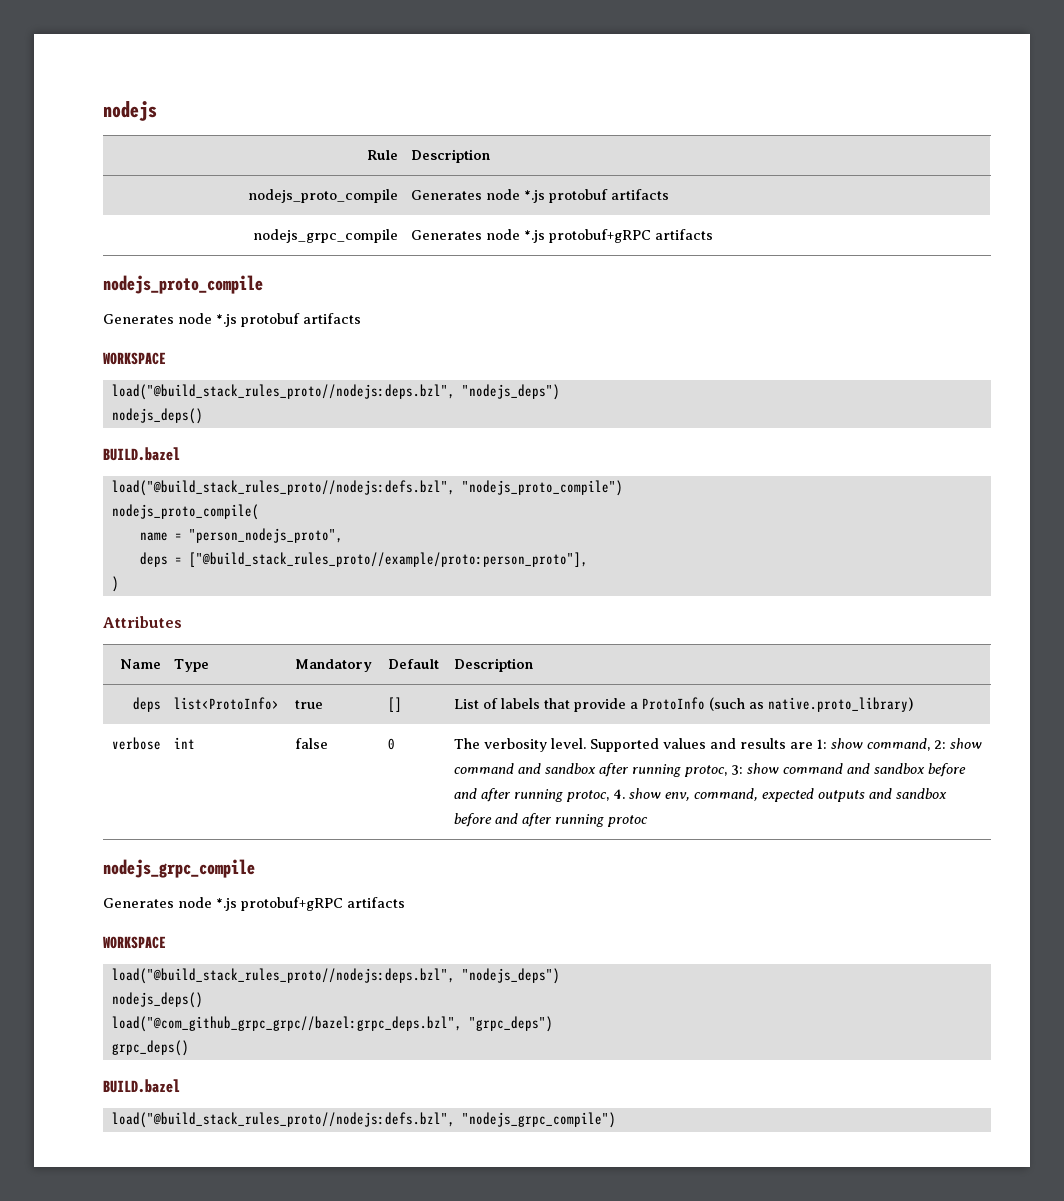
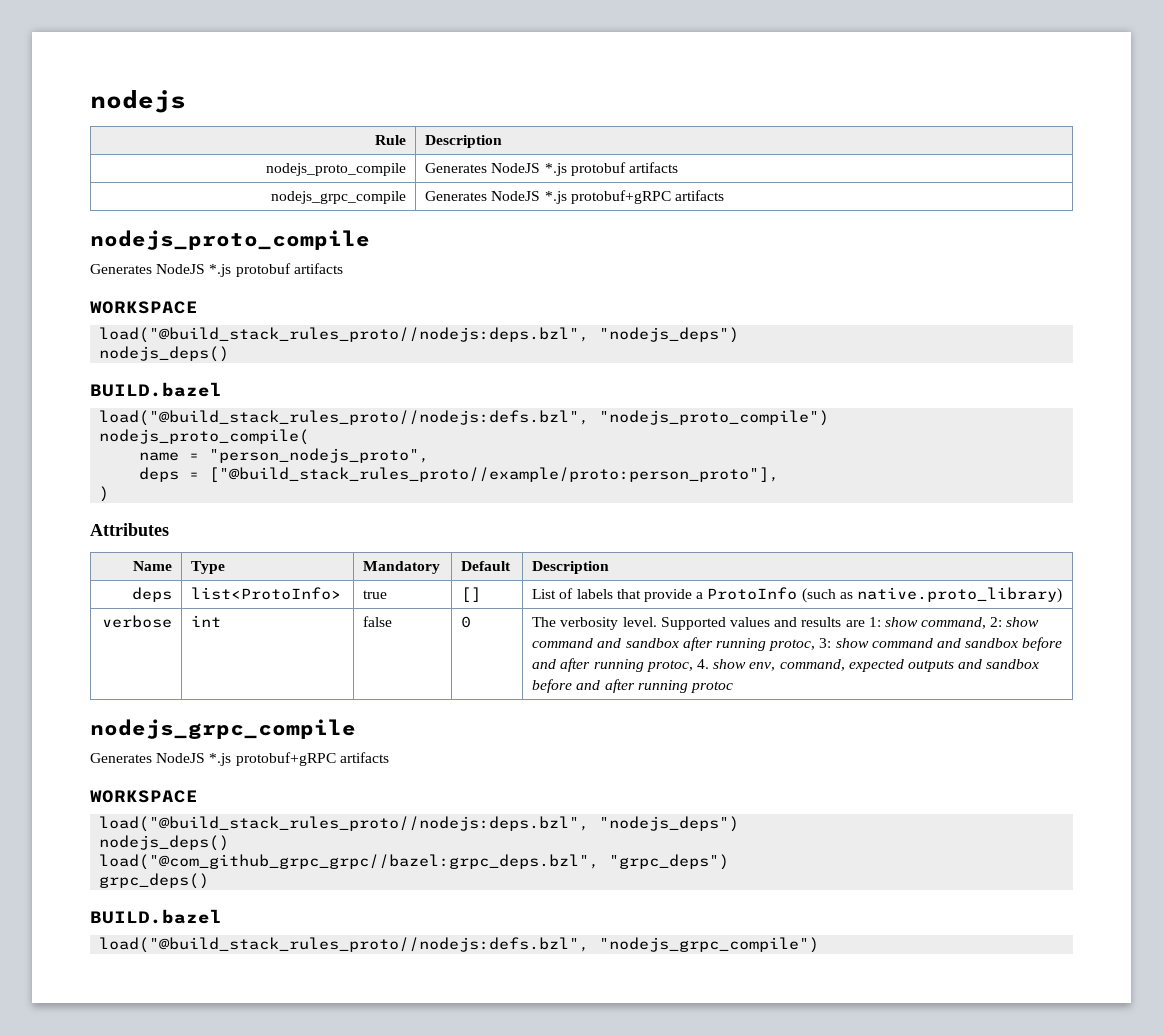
- nodejs_proto_compile | Generates node *.js protobuf artifacts
+ nodejs_proto_compile | Generates NodeJS *.js protobuf artifacts
- nodejs_grpc_compile | Generates node *.js protobuf+gRPC artifacts
+ nodejs_grpc_compile | Generates NodeJS *.js protobuf+gRPC artifacts
  nodejs_proto_compile
- Generates node *.js protobuf artifacts
+ Generates NodeJS *.js protobuf artifacts
  Supported values and results are 1: show command, 2: show command and sandbox after running protoc, 3: show command and sandbox before and after running protoc, 4. show env, command, expected outputs and sandbox before and after running protoc
  nodejs_grpc_compile
- Generates node *.js protobuf+gRPC artifacts
+ Generates NodeJS *.js protobuf+gRPC artifacts

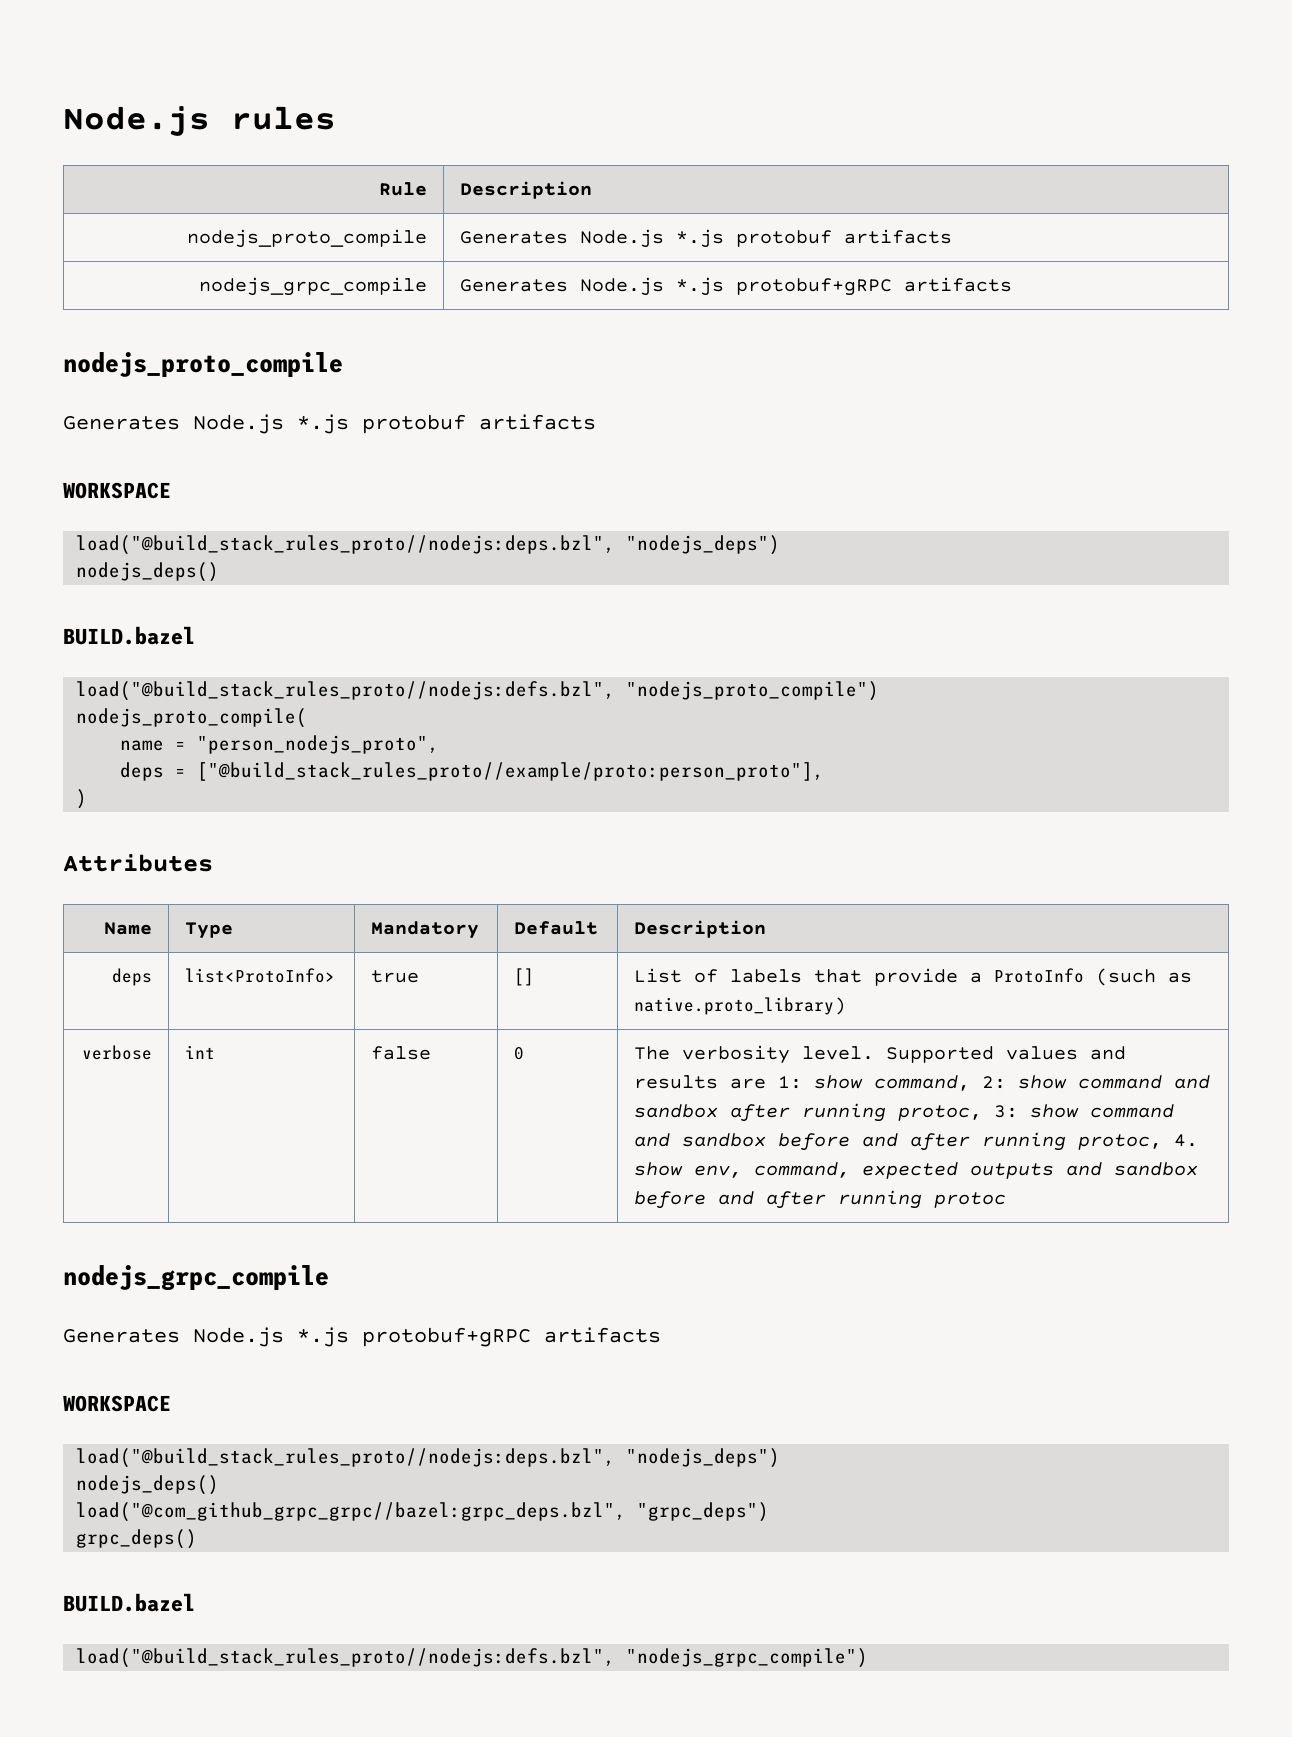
- nodejs
+ Node.js rules
- nodejs_proto_compile | Generates NodeJS *.js protobuf artifacts
+ nodejs_proto_compile | Generates Node.js *.js protobuf artifacts
- nodejs_grpc_compile | Generates NodeJS *.js protobuf+gRPC artifacts
+ nodejs_grpc_compile | Generates Node.js *.js protobuf+gRPC artifacts
  nodejs_proto_compile
- Generates NodeJS *.js protobuf artifacts
+ Generates Node.js *.js protobuf artifacts
  Supported values and results are 1: show command, 2: show command and sandbox after running protoc, 3: show command and sandbox before and after running protoc, 4. show env, command, expected outputs and sandbox before and after running protoc
  nodejs_grpc_compile
- Generates NodeJS *.js protobuf+gRPC artifacts
+ Generates Node.js *.js protobuf+gRPC artifacts

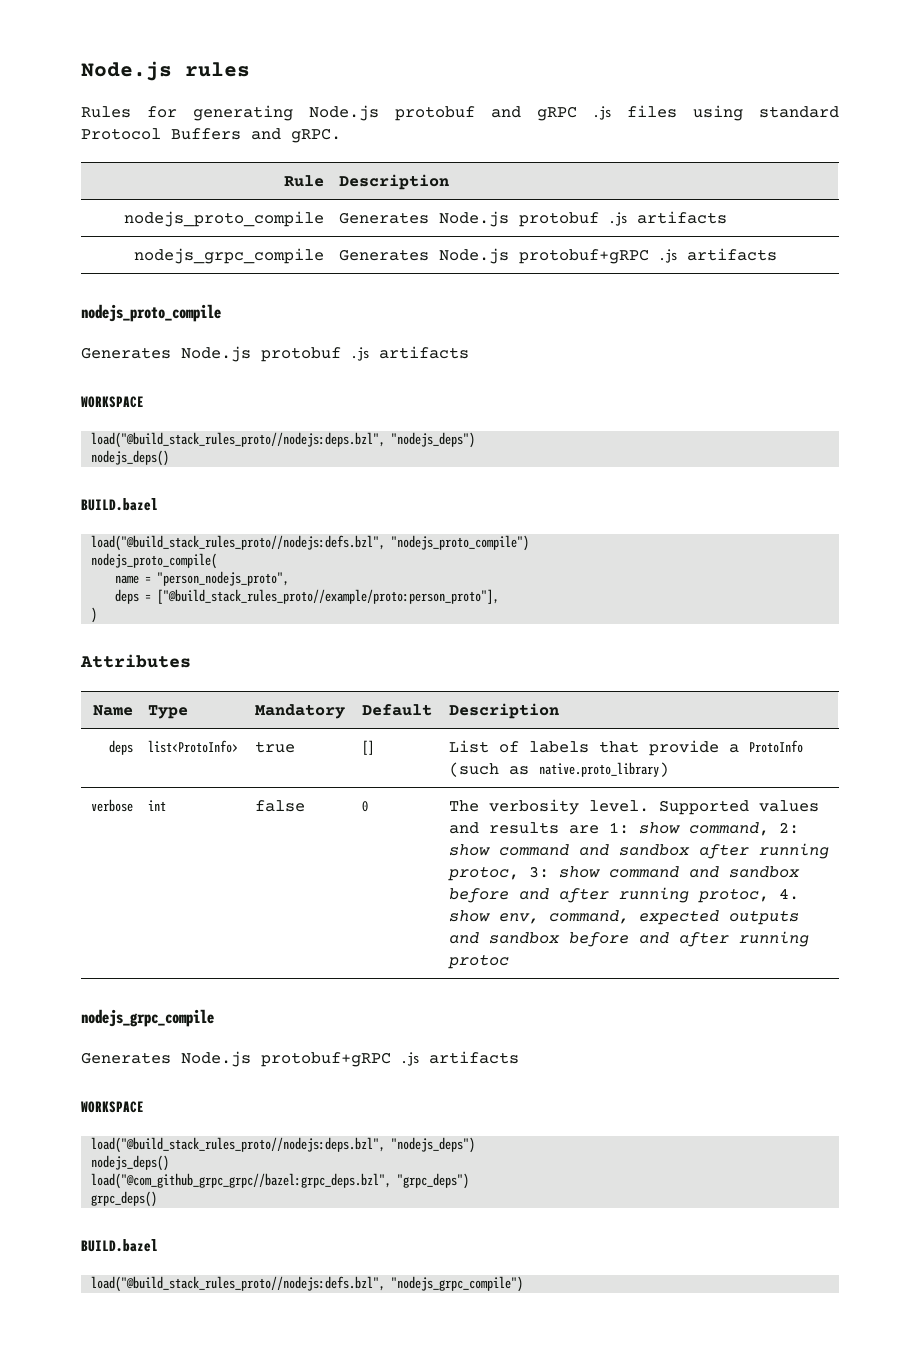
+ Rules for generating Node.js protobuf and gRPC .js files using standard Protocol Buffers and gRPC.
- nodejs_proto_compile | Generates Node.js *.js protobuf artifacts
+ nodejs_proto_compile | Generates Node.js protobuf .js artifacts
- nodejs_grpc_compile | Generates Node.js *.js protobuf+gRPC artifacts
+ nodejs_grpc_compile | Generates Node.js protobuf+gRPC .js artifacts
  nodejs_proto_compile
- Generates Node.js *.js protobuf artifacts
+ Generates Node.js protobuf .js artifacts
  Supported values and results are 1: show command, 2: show command and sandbox after running protoc, 3: show command and sandbox before and after running protoc, 4. show env, command, expected outputs and sandbox before and after running protoc
  nodejs_grpc_compile
- Generates Node.js *.js protobuf+gRPC artifacts
+ Generates Node.js protobuf+gRPC .js artifacts

